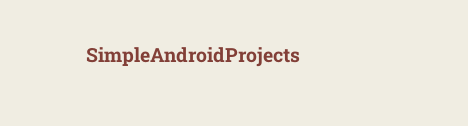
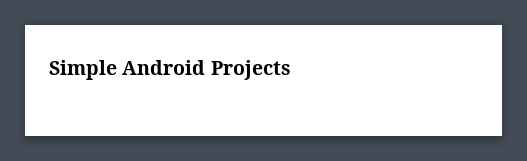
- SimpleAndroidProjects
+ Simple Android Projects

